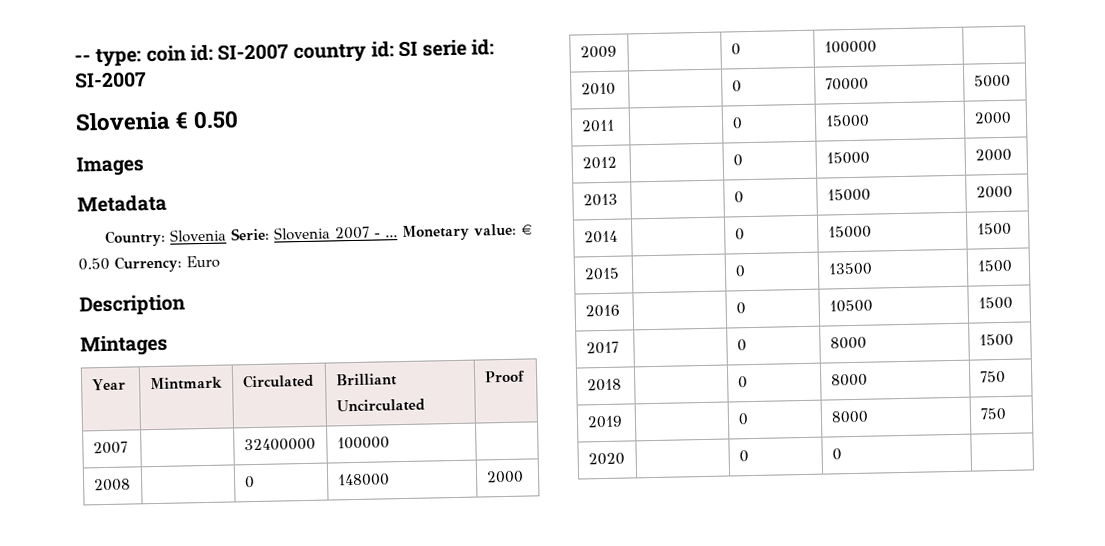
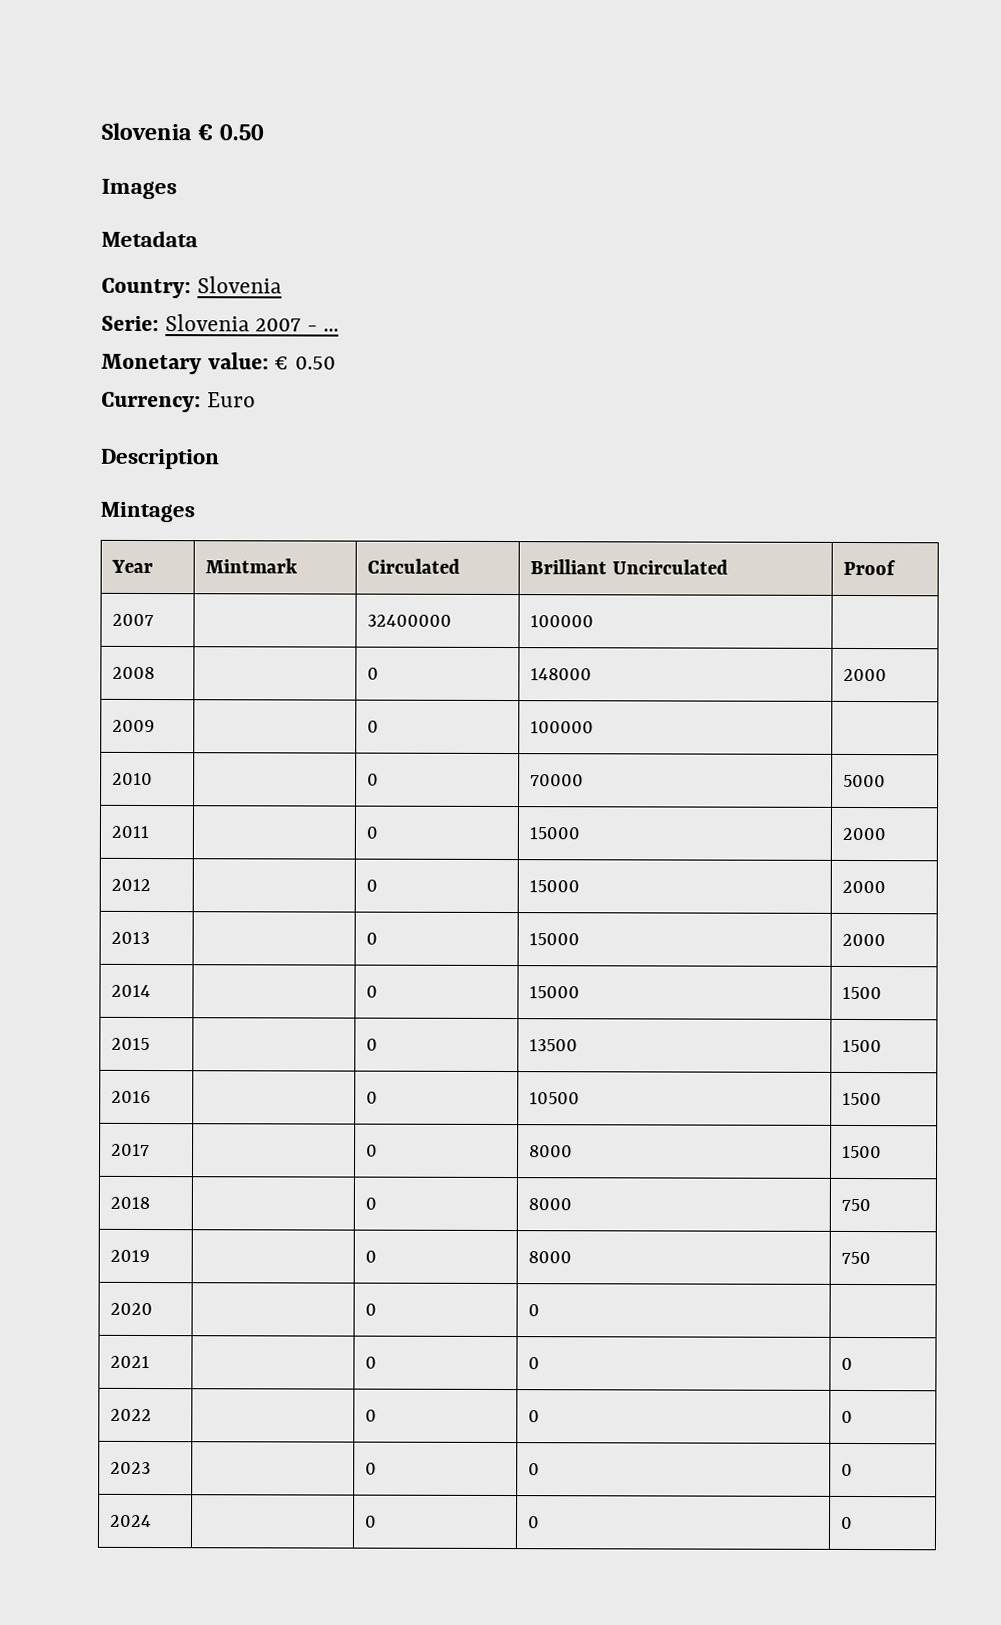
- -- type: coin id: SI-2007 country id: SI serie id: SI-2007
- Country: Slovenia Serie: Slovenia 2007 - ... Monetary value: € 0.50 Currency: Euro
+ Country: Slovenia
+ Serie: Slovenia 2007 - ...
+ Monetary value: € 0.50
+ Currency: Euro
+ 2021 | | 0 | 0 | 0
+ 2022 | | 0 | 0 | 0
+ 2023 | | 0 | 0 | 0
+ 2024 | | 0 | 0 | 0

